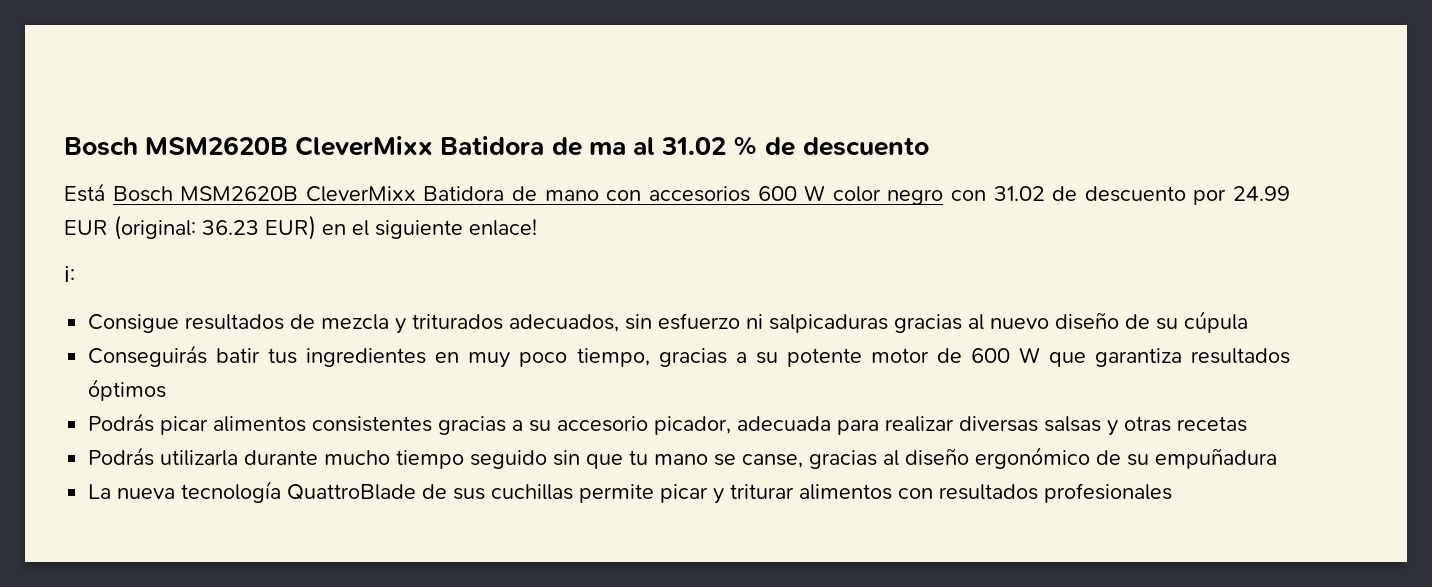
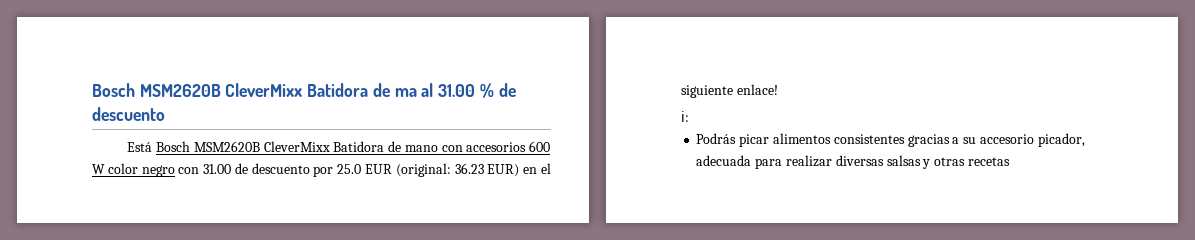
- Bosch MSM2620B CleverMixx Batidora de ma al 31.02 % de descuento
+ Bosch MSM2620B CleverMixx Batidora de ma al 31.00 % de descuento
- Está Bosch MSM2620B CleverMixx Batidora de mano con accesorios 600 W color negro con 31.02 de descuento por 24.99 EUR (original: 36.23 EUR) en el siguiente enlace!
+ Está Bosch MSM2620B CleverMixx Batidora de mano con accesorios 600 W color negro con 31.00 de descuento por 25.0 EUR (original: 36.23 EUR) en el siguiente enlace!
- Consigue resultados de mezcla y triturados adecuados, sin esfuerzo ni salpicaduras gracias al nuevo diseño de su cúpula
- Conseguirás batir tus ingredientes en muy poco tiempo, gracias a su potente motor de 600 W que garantiza resultados óptimos
- Podrás utilizarla durante mucho tiempo seguido sin que tu mano se canse, gracias al diseño ergonómico de su empuñadura
- La nueva tecnología QuattroBlade de sus cuchillas permite picar y triturar alimentos con resultados profesionales

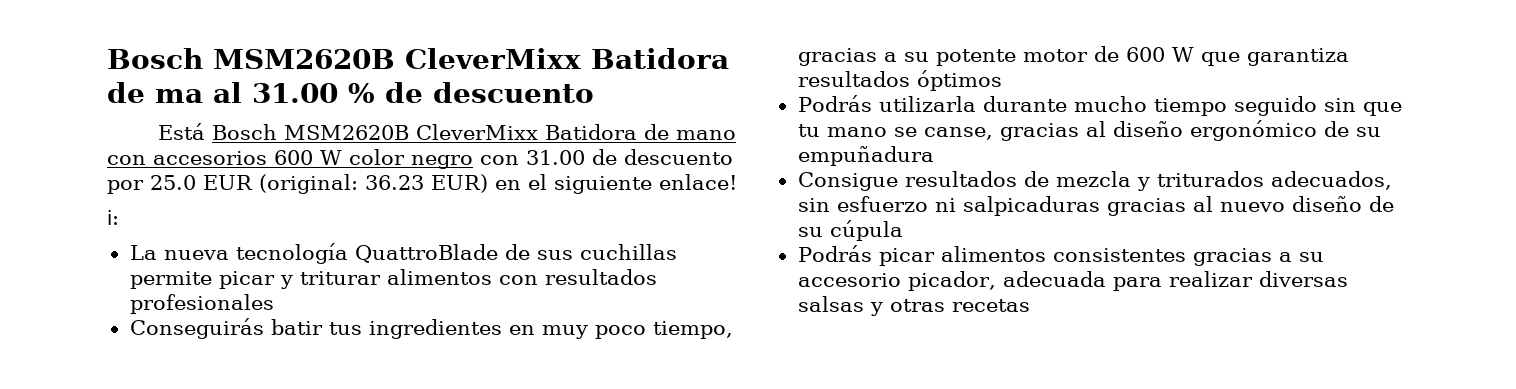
+ La nueva tecnología QuattroBlade de sus cuchillas permite picar y triturar alimentos con resultados profesionales
+ Conseguirás batir tus ingredientes en muy poco tiempo, gracias a su potente motor de 600 W que garantiza resultados óptimos
+ Podrás utilizarla durante mucho tiempo seguido sin que tu mano se canse, gracias al diseño ergonómico de su empuñadura
+ Consigue resultados de mezcla y triturados adecuados, sin esfuerzo ni salpicaduras gracias al nuevo diseño de su cúpula

